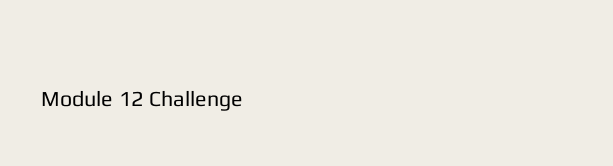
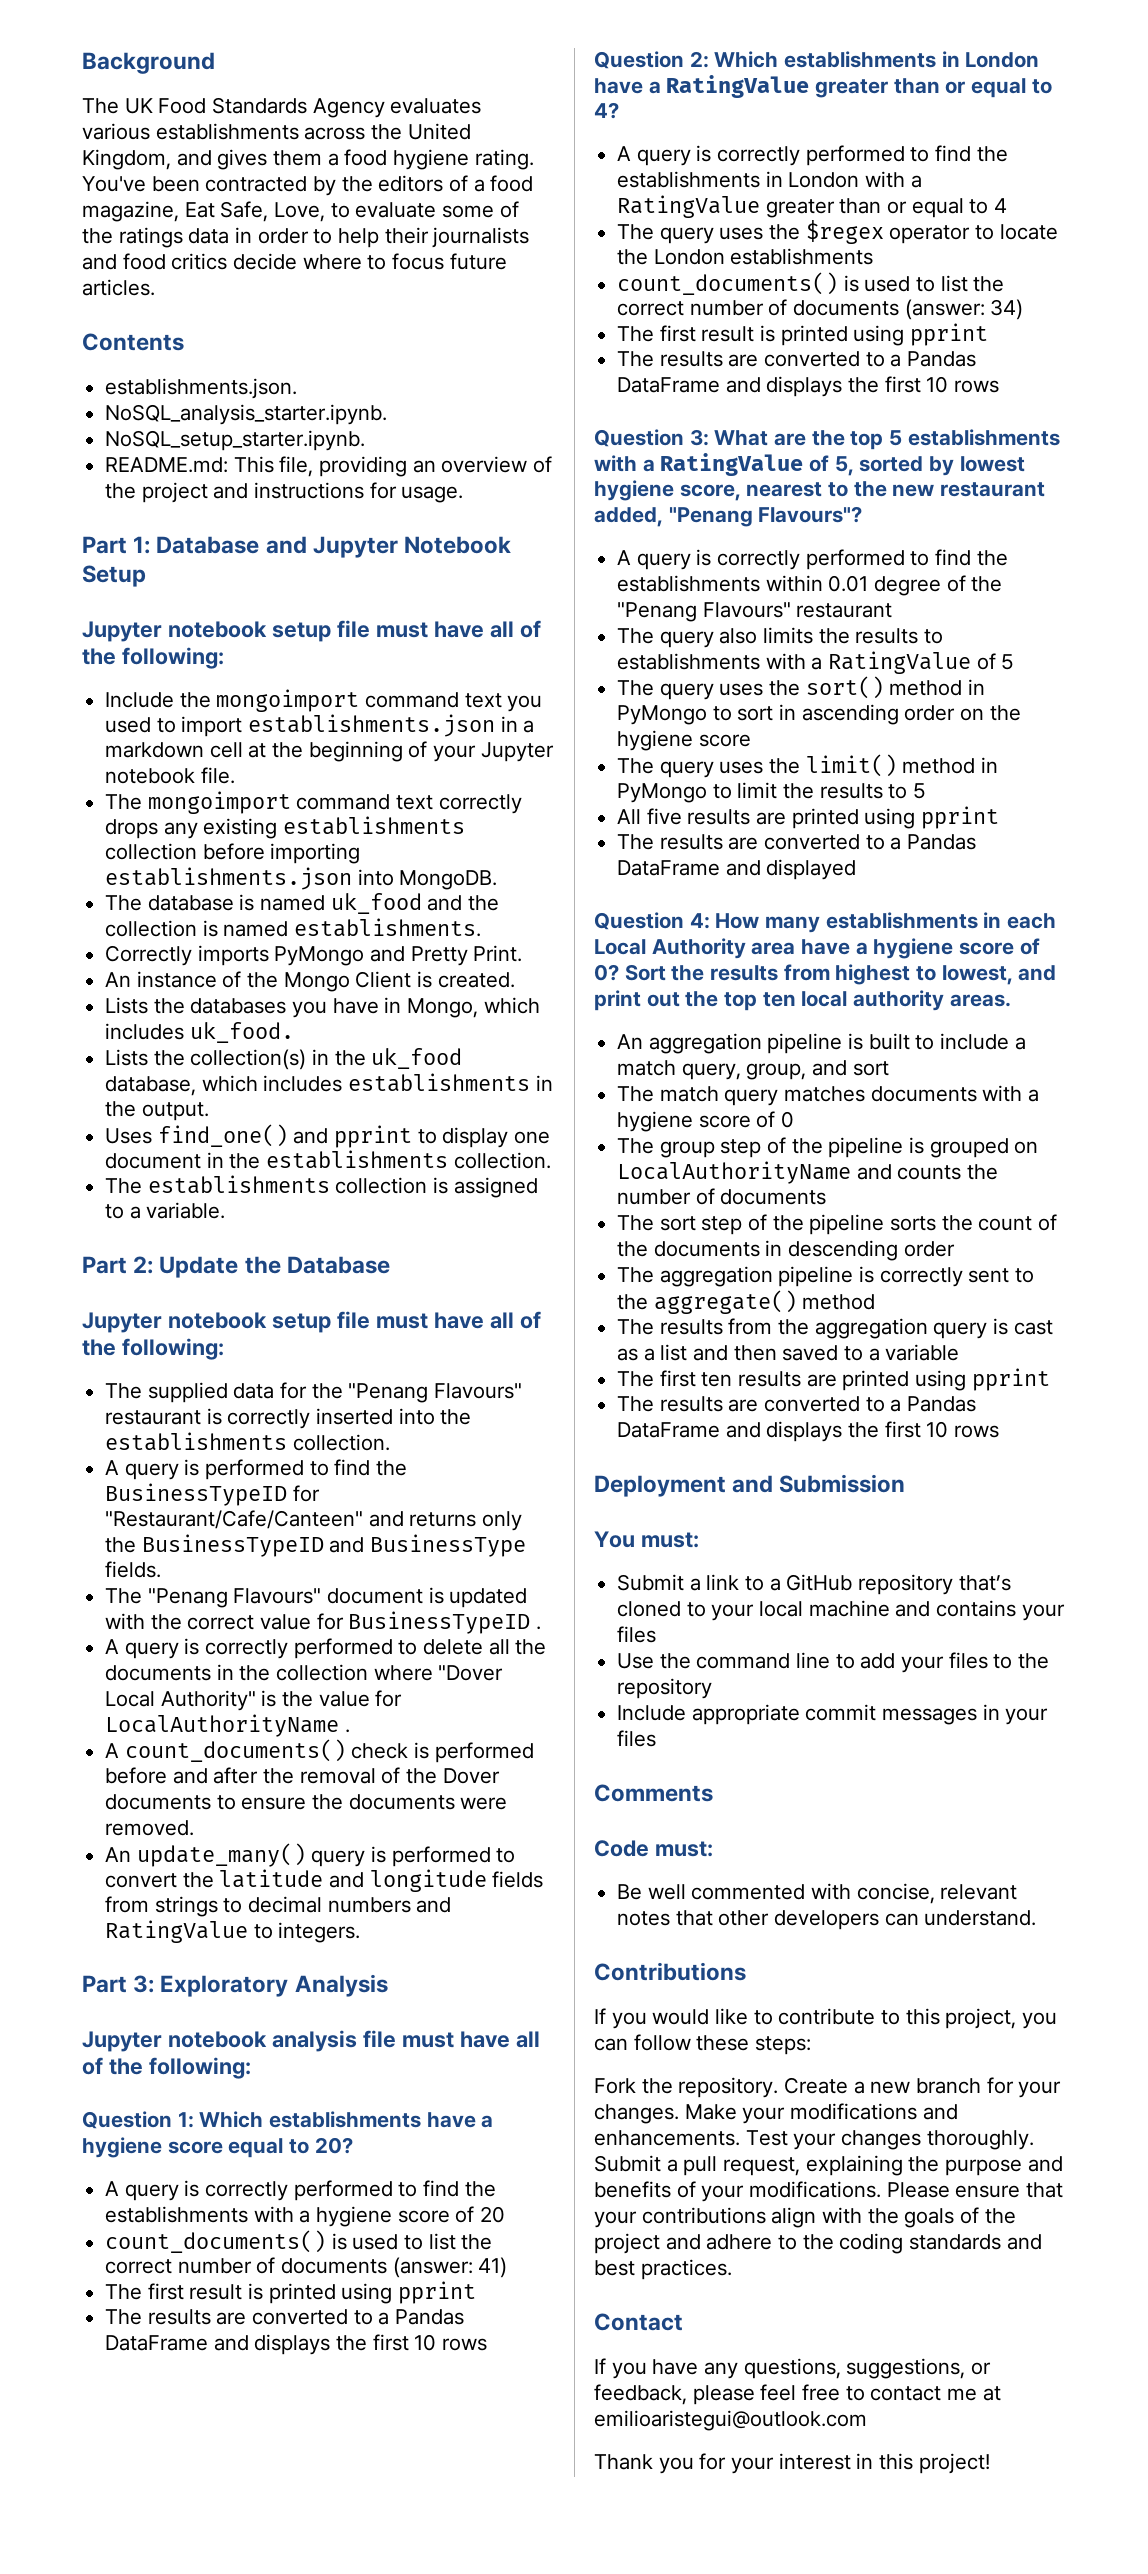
- Module 12 Challenge
+ Background
+ The UK Food Standards Agency evaluates various establishments across the United Kingdom, and gives them a food hygiene rating. You've been contracted by the editors of a food magazine, Eat Safe, Love, to evaluate some of the ratings data in order to help their journalists and food critics decide where to focus future articles.
+ Contents
+ establishments.json.
+ NoSQL_analysis_starter.ipynb.
+ NoSQL_setup_starter.ipynb.
+ README.md: This file, providing an overview of the project and instructions for usage.
+ Part 1: Database and Jupyter Notebook Setup
+ Jupyter notebook setup file must have all of the following:
+ Include the mongoimport command text you used to import establishments.json in a markdown cell at the beginning of your Jupyter notebook file.
+ The mongoimport command text correctly drops any existing establishments collection before importing establishments.json into MongoDB.
+ The database is named uk_food and the collection is named establishments.
+ Correctly imports PyMongo and Pretty Print.
+ An instance of the Mongo Client is created.
+ Lists the databases you have in Mongo, which includes uk_food.
+ Lists the collection(s) in the uk_food database, which includes establishments in the output.
+ Uses find_one() and pprint to display one document in the establishments collection.
+ The establishments collection is assigned to a variable.
+ Part 2: Update the Database
+ Jupyter notebook setup file must have all of the following:
+ The supplied data for the "Penang Flavours" restaurant is correctly inserted into the establishments collection.
+ A query is performed to find the BusinessTypeID for "Restaurant/Cafe/Canteen" and returns only the BusinessTypeID and BusinessType fields.
+ The "Penang Flavours" document is updated with the correct value for BusinessTypeID .
+ A query is correctly performed to delete all the documents in the collection where "Dover Local Authority" is the value for LocalAuthorityName .
+ A count_documents() check is performed before and after the removal of the Dover documents to ensure the documents were removed.
+ An update_many() query is performed to convert the latitude and longitude fields from strings to decimal numbers and RatingValue to integers.
+ Part 3: Exploratory Analysis
+ Jupyter notebook analysis file must have all of the following:
+ Question 1: Which establishments have a hygiene score equal to 20?
+ A query is correctly performed to find the establishments with a hygiene score of 20
+ count_documents() is used to list the correct number of documents (answer: 41)
+ The first result is printed using pprint
+ The results are converted to a Pandas DataFrame and displays the first 10 rows
+ Question 2: Which establishments in London have a RatingValue greater than or equal to 4?
+ A query is correctly performed to find the establishments in London with a RatingValue greater than or equal to 4
+ The query uses the $regex operator to locate the London establishments
+ count_documents() is used to list the correct number of documents (answer: 34)
+ The first result is printed using pprint
+ The results are converted to a Pandas DataFrame and displays the first 10 rows
+ Question 3: What are the top 5 establishments with a RatingValue of 5, sorted by lowest hygiene score, nearest to the new restaurant added, "Penang Flavours"?
+ A query is correctly performed to find the establishments within 0.01 degree of the "Penang Flavours" restaurant
+ The query also limits the results to establishments with a RatingValue of 5
+ The query uses the sort() method in PyMongo to sort in ascending order on the hygiene score
+ The query uses the limit() method in PyMongo to limit the results to 5
+ All five results are printed using pprint
+ The results are converted to a Pandas DataFrame and displayed
+ Question 4: How many establishments in each Local Authority area have a hygiene score of 0? Sort the results from highest to lowest, and print out the top ten local authority areas.
+ An aggregation pipeline is built to include a match query, group, and sort
+ The match query matches documents with a hygiene score of 0
+ The group step of the pipeline is grouped on LocalAuthorityName and counts the number of documents
+ The sort step of the pipeline sorts the count of the documents in descending order
+ The aggregation pipeline is correctly sent to the aggregate() method
+ The results from the aggregation query is cast as a list and then saved to a variable
+ The first ten results are printed using pprint
+ The results are converted to a Pandas DataFrame and displays the first 10 rows
+ Deployment and Submission
+ You must:
+ Submit a link to a GitHub repository that’s cloned to your local machine and contains your files
+ Use the command line to add your files to the repository
+ Include appropriate commit messages in your files
+ Comments
+ Code must:
+ Be well commented with concise, relevant notes that other developers can understand.
+ Contributions
+ If you would like to contribute to this project, you can follow these steps:
+ Fork the repository. Create a new branch for your changes. Make your modifications and enhancements. Test your changes thoroughly. Submit a pull request, explaining the purpose and benefits of your modifications. Please ensure that your contributions align with the goals of the project and adhere to the coding standards and best practices.
+ Contact
+ If you have any questions, suggestions, or feedback, please feel free to contact me at emilioaristegui@outlook.com
+ Thank you for your interest in this project!

